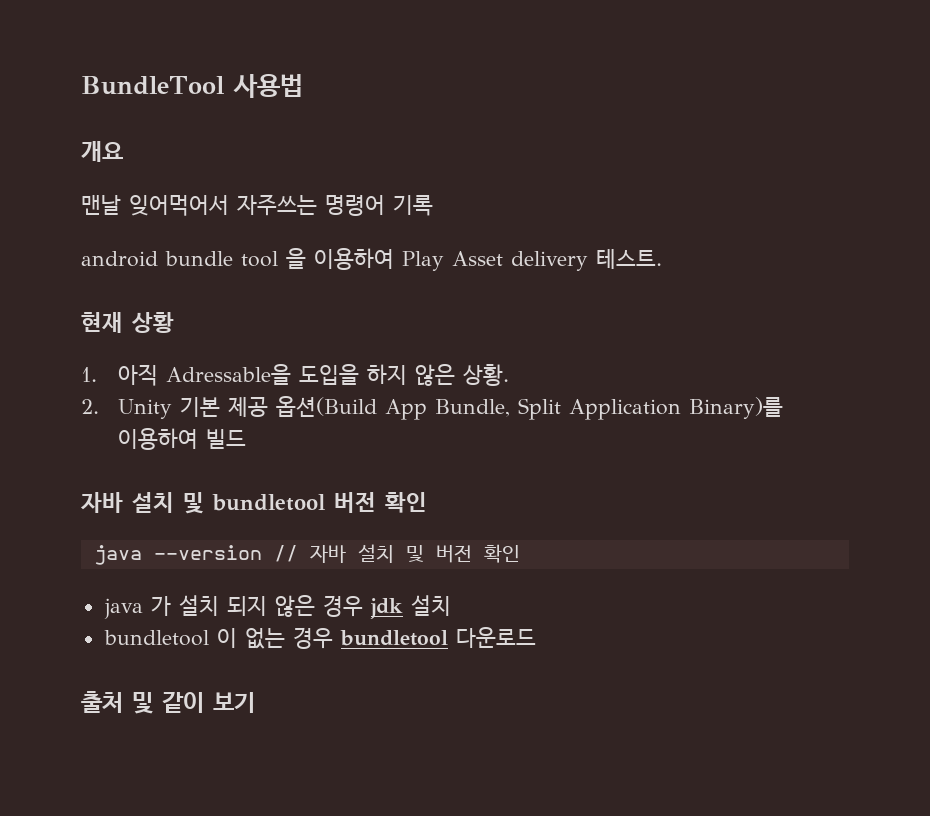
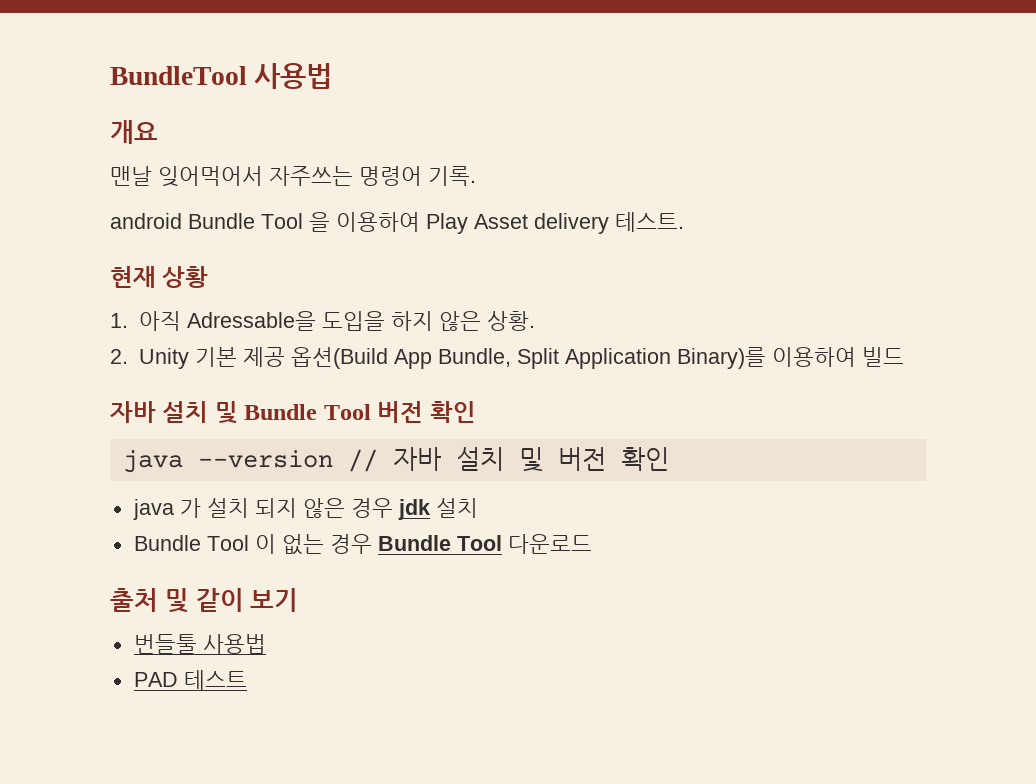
- 맨날 잊어먹어서 자주쓰는 명령어 기록
+ 맨날 잊어먹어서 자주쓰는 명령어 기록.
- android bundle tool 을 이용하여 Play Asset delivery 테스트.
+ android Bundle Tool 을 이용하여 Play Asset delivery 테스트.
- 자바 설치 및 bundletool 버전 확인
+ 자바 설치 및 Bundle Tool 버전 확인
- bundletool 이 없는 경우 bundletool 다운로드
+ Bundle Tool 이 없는 경우 Bundle Tool 다운로드
+ 번들툴 사용법
+ PAD 테스트

